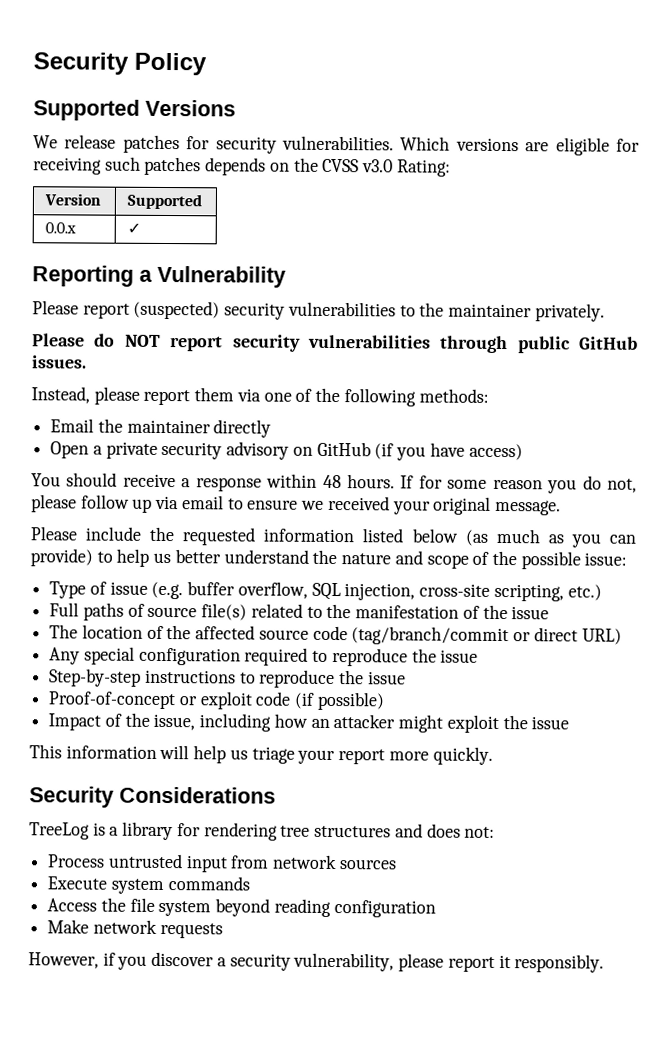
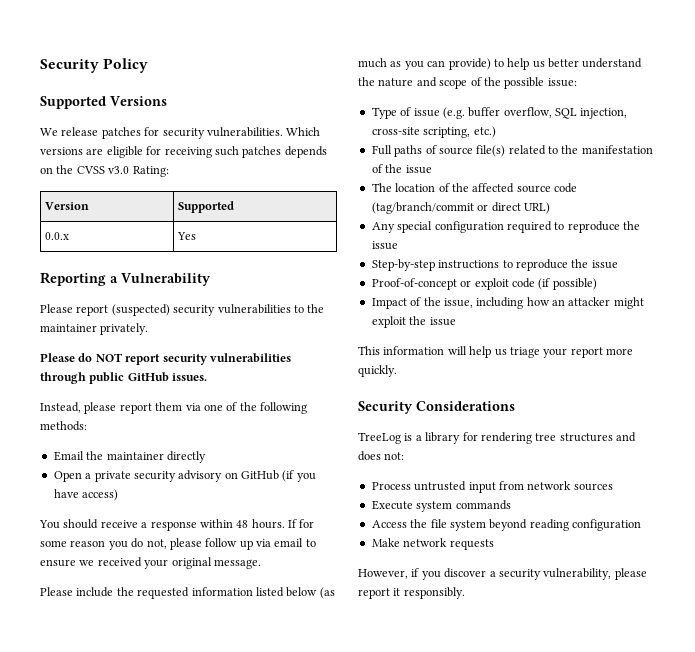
- 0.0.x | ✓
+ 0.0.x | Yes

